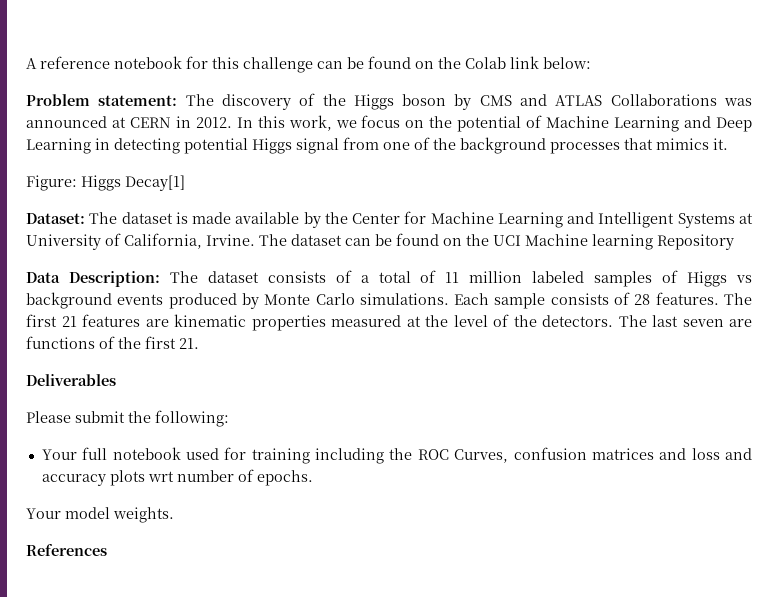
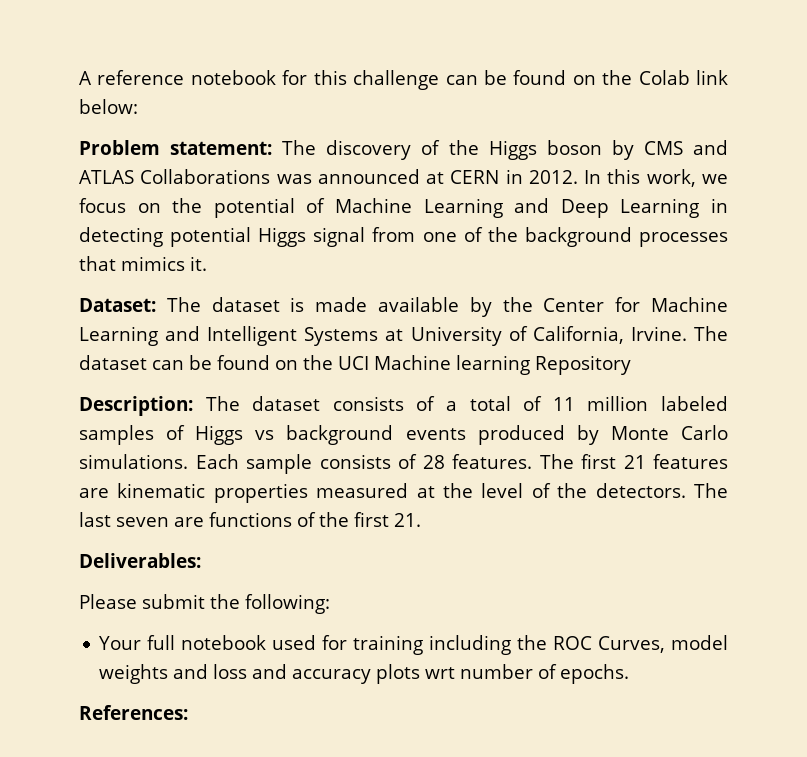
- Figure: Higgs Decay[1]
- Data Description: The dataset consists of a total of 11 million labeled samples of Higgs vs background events produced by Monte Carlo simulations.
+ Description: The dataset consists of a total of 11 million labeled samples of Higgs vs background events produced by Monte Carlo simulations.
- Deliverables
+ Deliverables:
- Your full notebook used for training including the ROC Curves, confusion matrices and loss and accuracy plots wrt number of epochs.
+ Your full notebook used for training including the ROC Curves, model weights and loss and accuracy plots wrt number of epochs.
- Your model weights.
- References
+ References:

